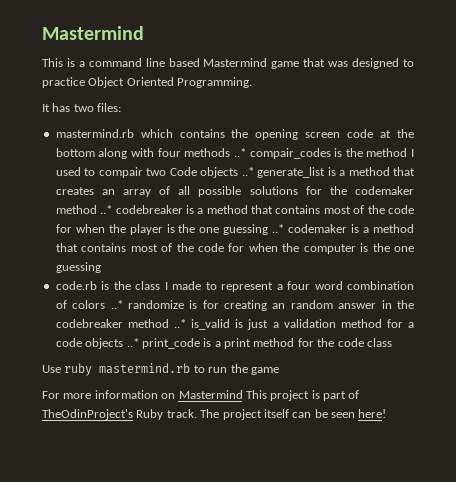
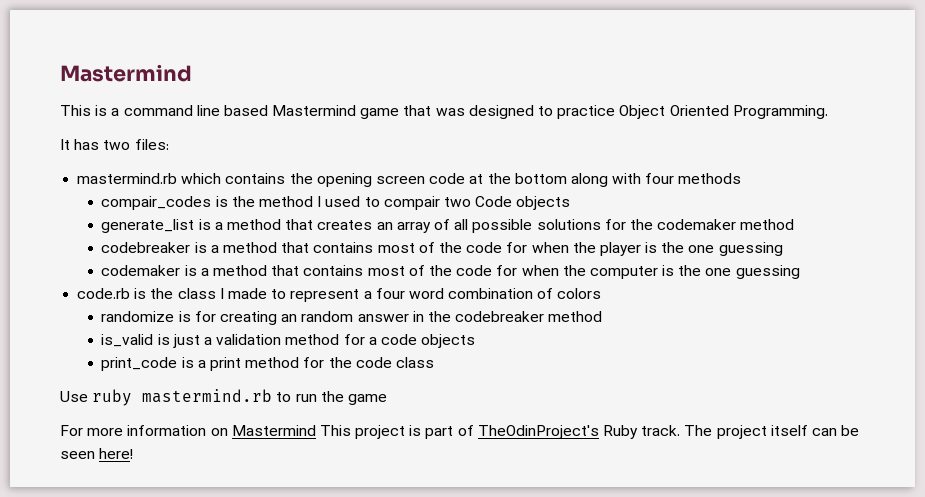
- mastermind.rb which contains the opening screen code at the bottom along with four methods ..* compair_codes is the method I used to compair two Code objects ..* generate_list is a method that creates an array of all possible solutions for the codemaker method ..* codebreaker is a method that contains most of the code for when the player is the one guessing ..* codemaker is a method that contains most of the code for when the computer is the one guessing
+ mastermind.rb which contains the opening screen code at the bottom along with four methods
+ compair_codes is the method I used to compair two Code objects
+ generate_list is a method that creates an array of all possible solutions for the codemaker method
+ codebreaker is a method that contains most of the code for when the player is the one guessing
+ codemaker is a method that contains most of the code for when the computer is the one guessing
- code.rb is the class I made to represent a four word combination of colors ..* randomize is for creating an random answer in the codebreaker method ..* is_valid is just a validation method for a code objects ..* print_code is a print method for the code class
+ code.rb is the class I made to represent a four word combination of colors
+ randomize is for creating an random answer in the codebreaker method
+ is_valid is just a validation method for a code objects
+ print_code is a print method for the code class

